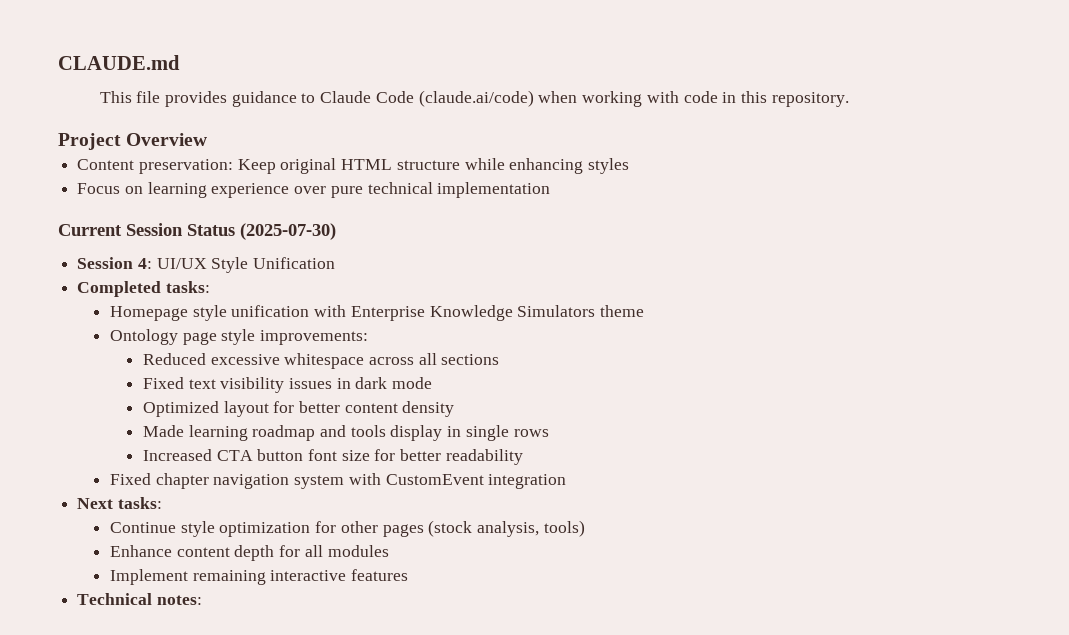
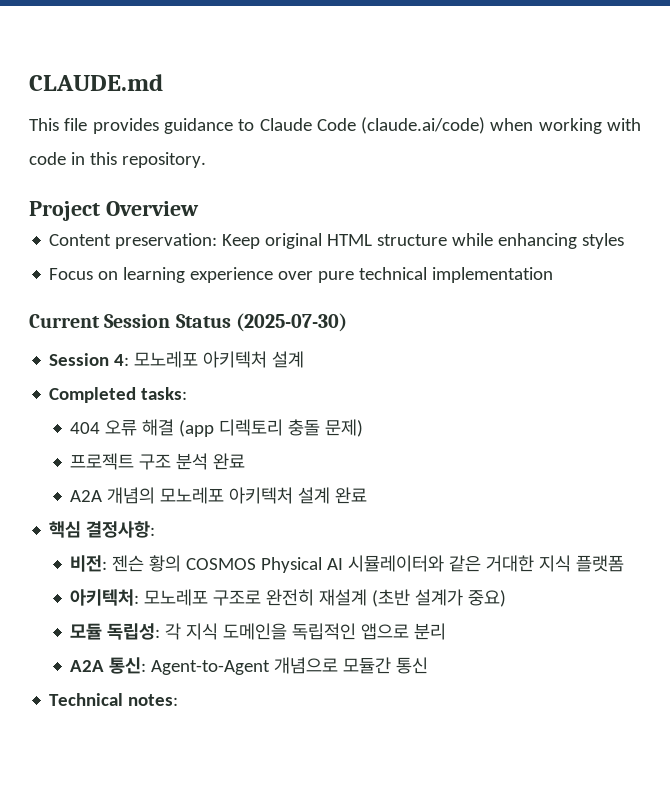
- Session 4: UI/UX Style Unification
+ Session 4: 모노레포 아키텍처 설계
- Homepage style unification with Enterprise Knowledge Simulators theme
- Ontology page style improvements:
- Reduced excessive whitespace across all sections
- Fixed text visibility issues in dark mode
- Optimized layout for better content density
- Made learning roadmap and tools display in single rows
- Increased CTA button font size for better readability
- Fixed chapter navigation system with CustomEvent integration
- Next tasks:
- Continue style optimization for other pages (stock analysis, tools)
- Enhance content depth for all modules
- Implement remaining interactive features
+ 404 오류 해결 (app 디렉토리 충돌 문제)
+ 프로젝트 구조 분석 완료
+ A2A 개념의 모노레포 아키텍처 설계 완료
+ 핵심 결정사항:
+ 비전: 젠슨 황의 COSMOS Physical AI 시뮬레이터와 같은 거대한 지식 플랫폼
+ 아키텍처: 모노레포 구조로 완전히 재설계 (초반 설계가 중요)
+ 모듈 독립성: 각 지식 도메인을 독립적인 앱으로 분리
+ A2A 통신: Agent-to-Agent 개념으로 모듈간 통신

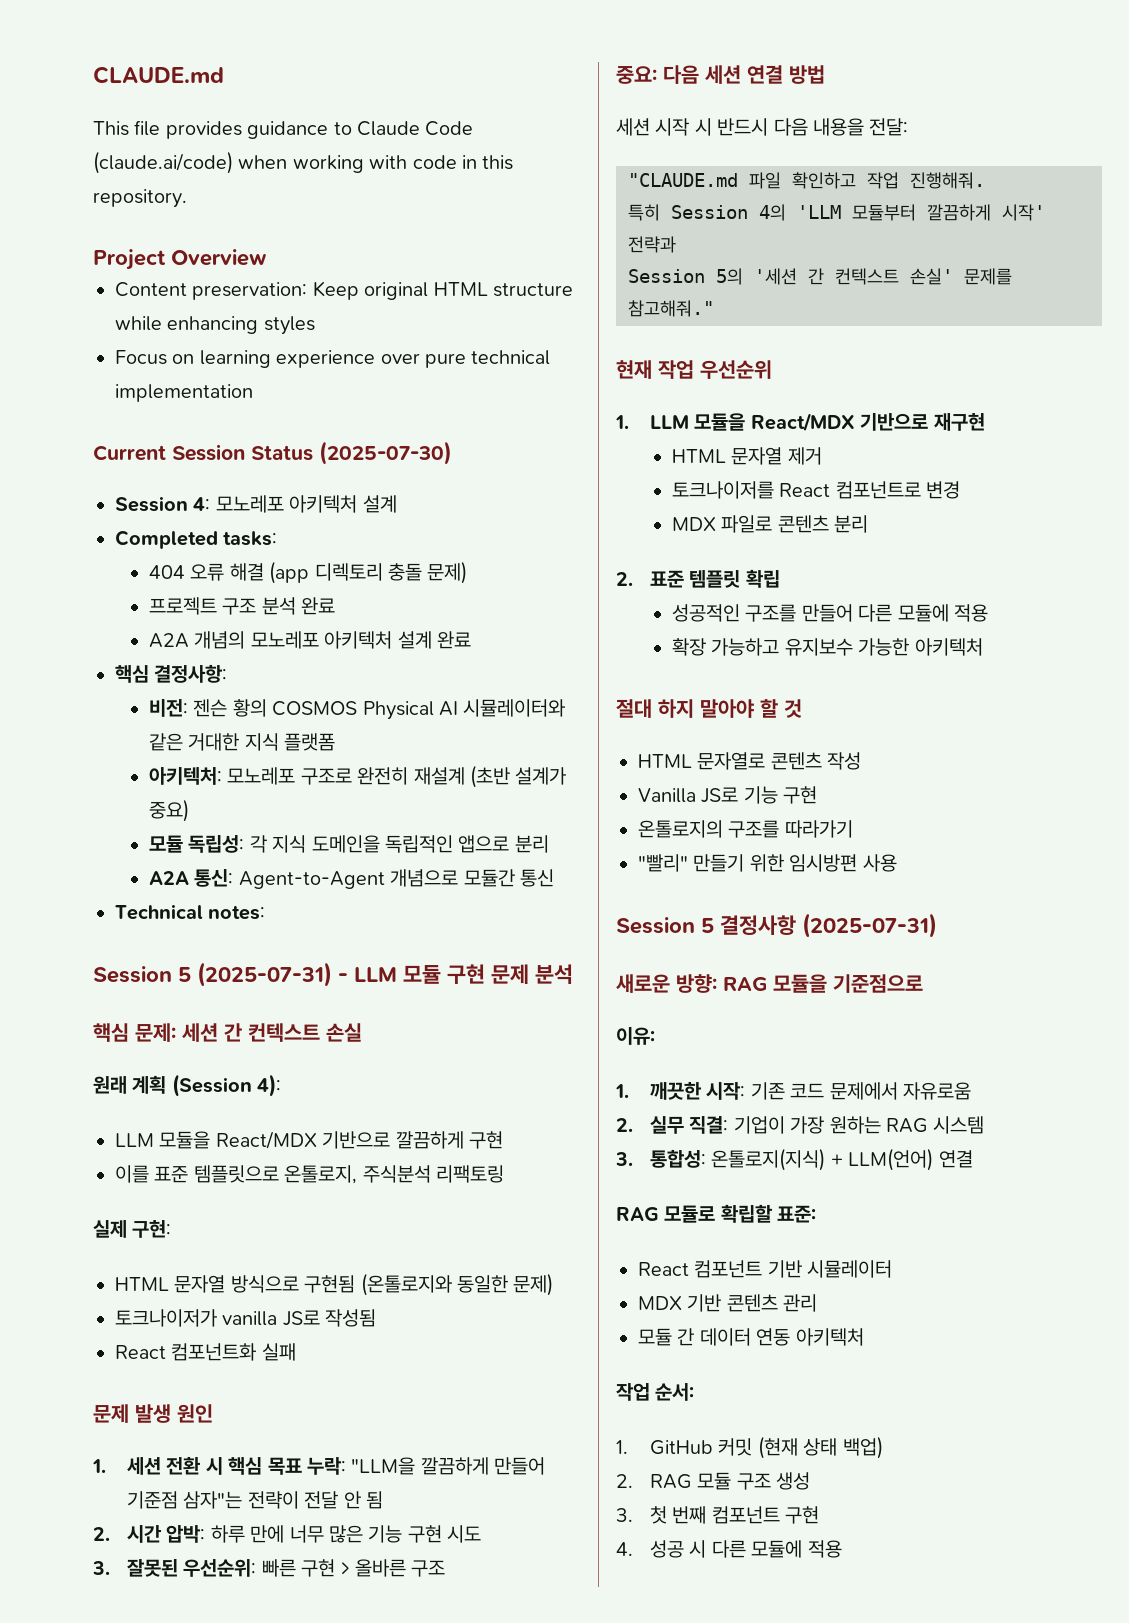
+ Session 5 (2025-07-31) - LLM 모듈 구현 문제 분석
+ 핵심 문제: 세션 간 컨텍스트 손실
+ 원래 계획 (Session 4):
+ LLM 모듈을 React/MDX 기반으로 깔끔하게 구현
+ 이를 표준 템플릿으로 온톨로지, 주식분석 리팩토링
+ 실제 구현:
+ HTML 문자열 방식으로 구현됨 (온톨로지와 동일한 문제)
+ 토크나이저가 vanilla JS로 작성됨
+ React 컴포넌트화 실패
+ 문제 발생 원인
+ 1. 세션 전환 시 핵심 목표 누락: "LLM을 깔끔하게 만들어 기준점 삼자"는 전략이 전달 안 됨
+ 2. 시간 압박: 하루 만에 너무 많은 기능 구현 시도
+ 3. 잘못된 우선순위: 빠른 구현 > 올바른 구조
+ 중요: 다음 세션 연결 방법
+ 세션 시작 시 반드시 다음 내용을 전달:
+ "CLAUDE.md 파일 확인하고 작업 진행해줘.
+ 특히 Session 4의 'LLM 모듈부터 깔끔하게 시작' 전략과
+ Session 5의 '세션 간 컨텍스트 손실' 문제를 참고해줘."
+ 현재 작업 우선순위
+ 1. LLM 모듈을 React/MDX 기반으로 재구현
+ HTML 문자열 제거
+ 토크나이저를 React 컴포넌트로 변경
+ MDX 파일로 콘텐츠 분리
+ 2. 표준 템플릿 확립
+ 성공적인 구조를 만들어 다른 모듈에 적용
+ 확장 가능하고 유지보수 가능한 아키텍처
+ 절대 하지 말아야 할 것
+ HTML 문자열로 콘텐츠 작성
+ Vanilla JS로 기능 구현
+ 온톨로지의 구조를 따라가기
+ "빨리" 만들기 위한 임시방편 사용
+ Session 5 결정사항 (2025-07-31)
+ 새로운 방향: RAG 모듈을 기준점으로
+ 이유:
+ 1. 깨끗한 시작: 기존 코드 문제에서 자유로움
+ 2. 실무 직결: 기업이 가장 원하는 RAG 시스템
+ 3. 통합성: 온톨로지(지식) + LLM(언어) 연결
+ RAG 모듈로 확립할 표준:
+ React 컴포넌트 기반 시뮬레이터
+ MDX 기반 콘텐츠 관리
+ 모듈 간 데이터 연동 아키텍처
+ 작업 순서:
+ 1. GitHub 커밋 (현재 상태 백업)
+ 2. RAG 모듈 구조 생성
+ 3. 첫 번째 컴포넌트 구현
+ 4. 성공 시 다른 모듈에 적용

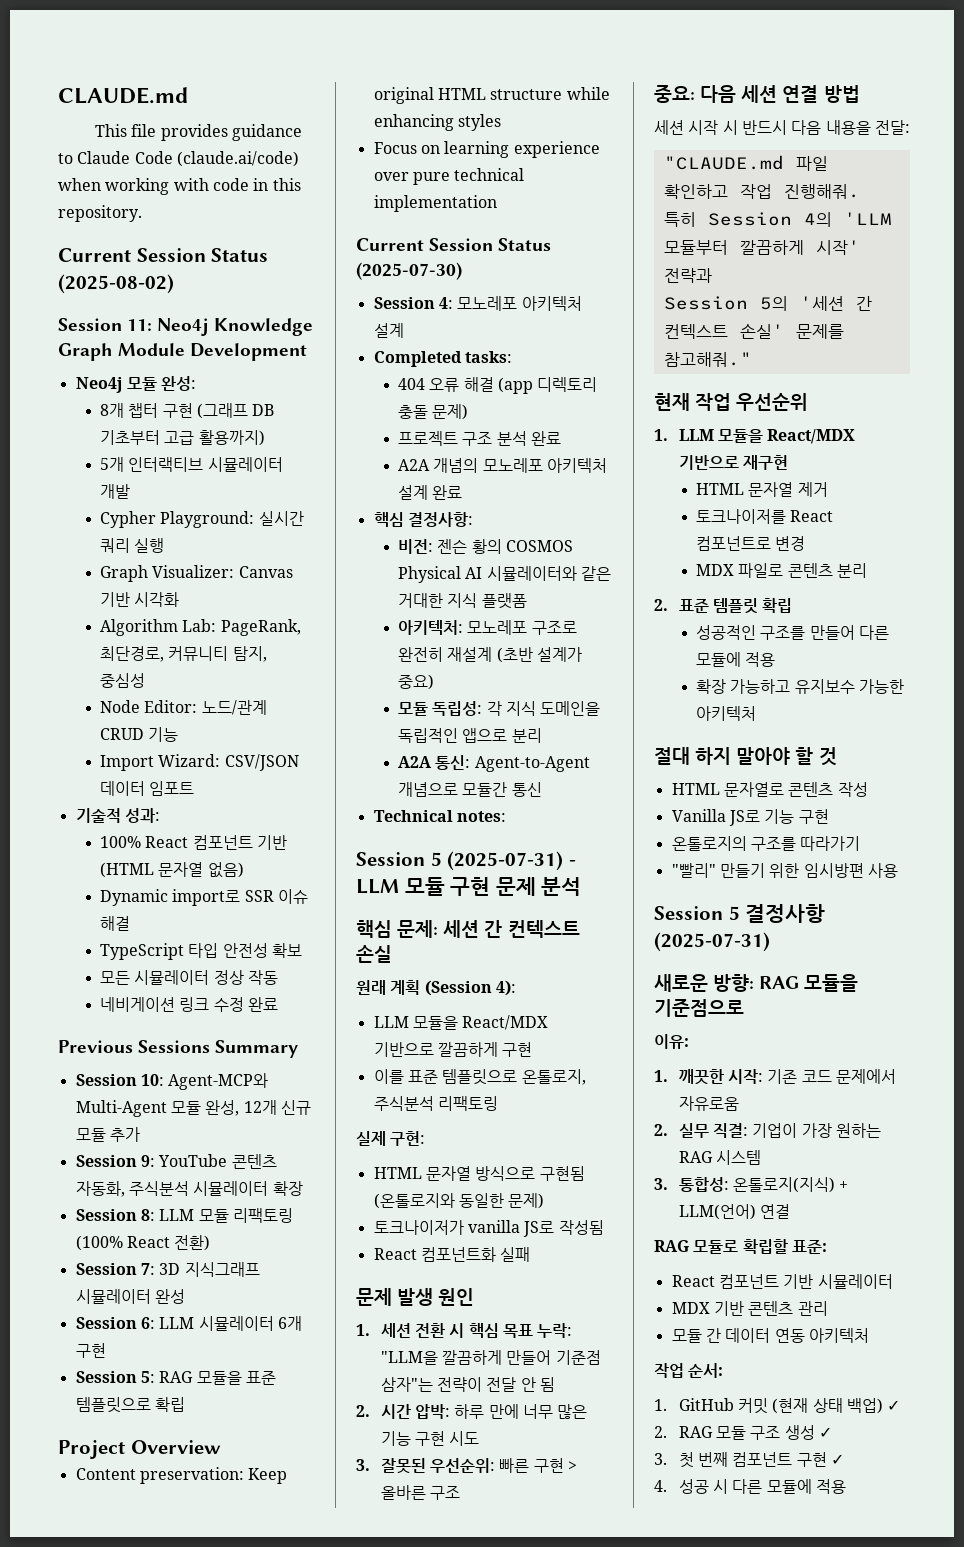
+ Current Session Status (2025-08-02)
+ Session 11: Neo4j Knowledge Graph Module Development
+ Neo4j 모듈 완성:
+ 8개 챕터 구현 (그래프 DB 기초부터 고급 활용까지)
+ 5개 인터랙티브 시뮬레이터 개발
+ Cypher Playground: 실시간 쿼리 실행
+ Graph Visualizer: Canvas 기반 시각화
+ Algorithm Lab: PageRank, 최단경로, 커뮤니티 탐지, 중심성
+ Node Editor: 노드/관계 CRUD 기능
+ Import Wizard: CSV/JSON 데이터 임포트
+ 기술적 성과:
+ 100% React 컴포넌트 기반 (HTML 문자열 없음)
+ Dynamic import로 SSR 이슈 해결
+ TypeScript 타입 안전성 확보
+ 모든 시뮬레이터 정상 작동
+ 네비게이션 링크 수정 완료
+ Previous Sessions Summary
+ Session 10: Agent-MCP와 Multi-Agent 모듈 완성, 12개 신규 모듈 추가
+ Session 9: YouTube 콘텐츠 자동화, 주식분석 시뮬레이터 확장
+ Session 8: LLM 모듈 리팩토링 (100% React 전환)
+ Session 7: 3D 지식그래프 시뮬레이터 완성
+ Session 6: LLM 시뮬레이터 6개 구현
+ Session 5: RAG 모듈을 표준 템플릿으로 확립
- 1. GitHub 커밋 (현재 상태 백업)
+ 1. GitHub 커밋 (현재 상태 백업) ✓
- 2. RAG 모듈 구조 생성
+ 2. RAG 모듈 구조 생성 ✓
- 3. 첫 번째 컴포넌트 구현
+ 3. 첫 번째 컴포넌트 구현 ✓

